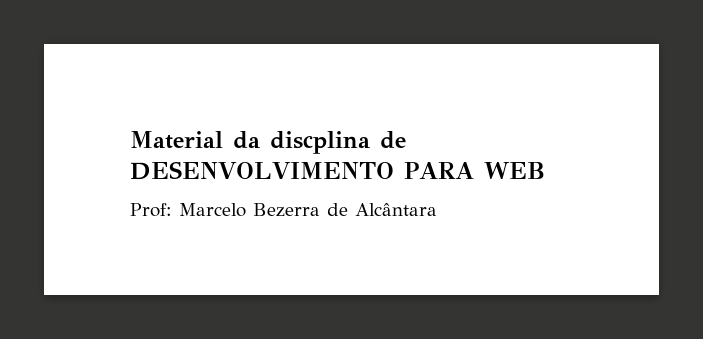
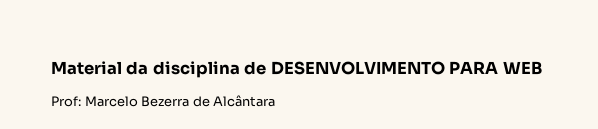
- Material da discplina de DESENVOLVIMENTO PARA WEB
+ Material da disciplina de DESENVOLVIMENTO PARA WEB

